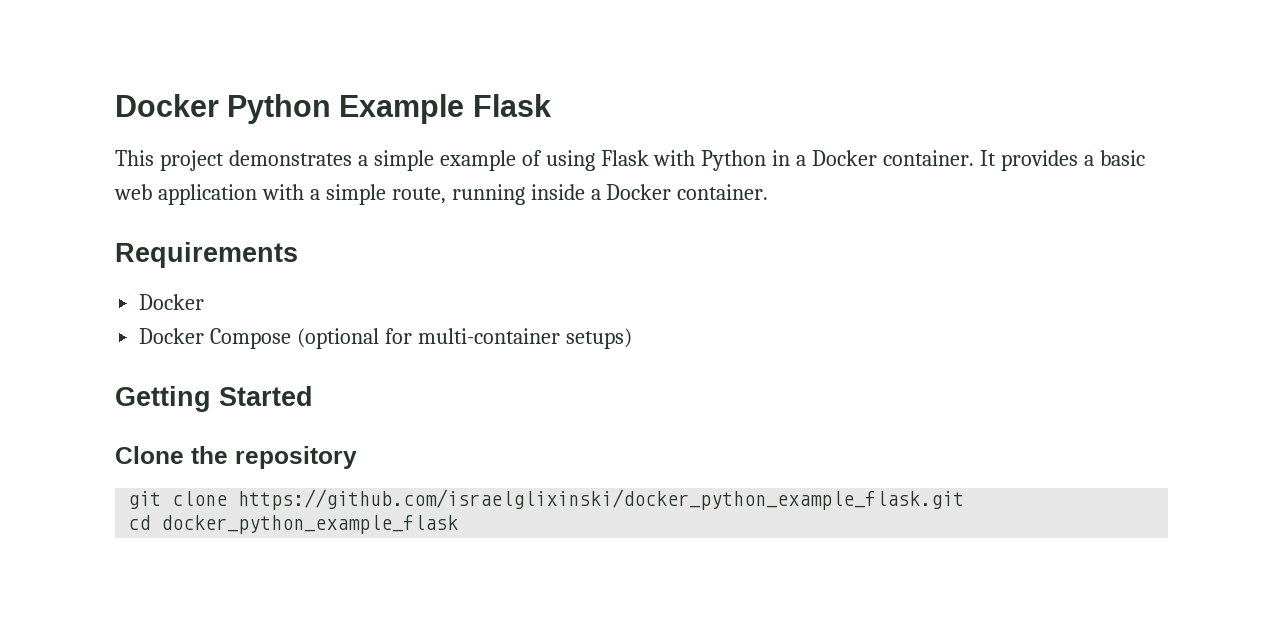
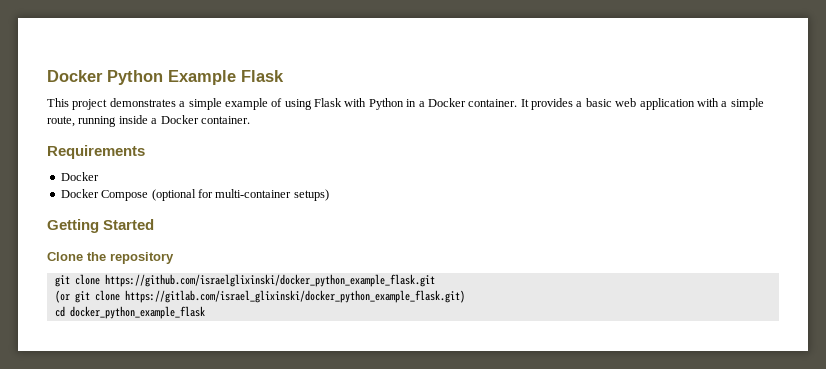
+ (or git clone https://gitlab.com/israel_glixinski/docker_python_example_flask.git)

